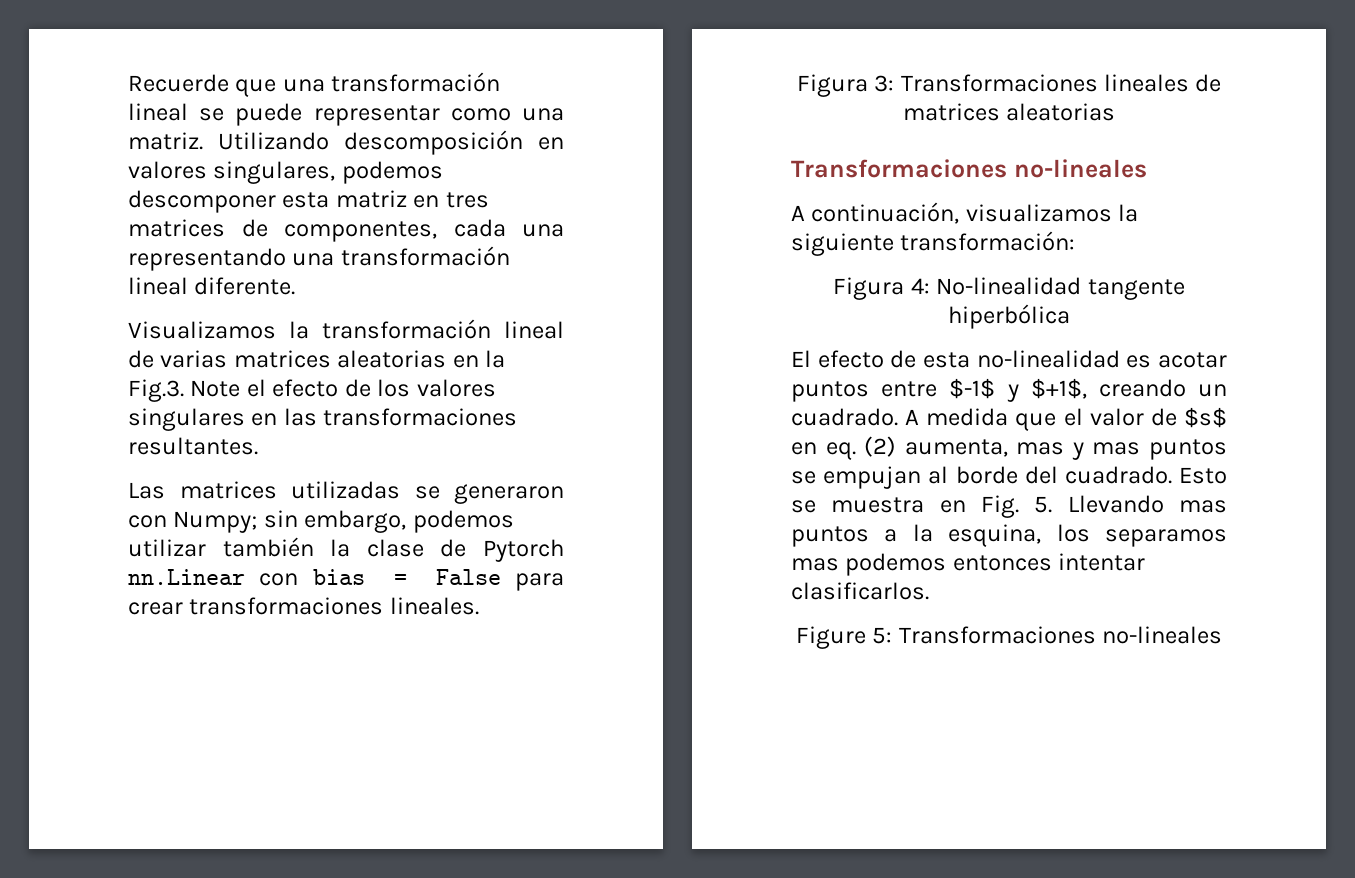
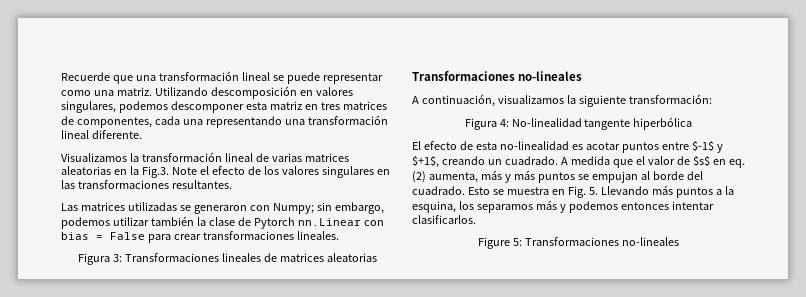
- (2) aumenta, mas y mas puntos se empujan al borde del cuadrado.
+ (2) aumenta, más y más puntos se empujan al borde del cuadrado.
- Esto se muestra en Fig. 5. Llevando mas puntos a la esquina, los separamos mas podemos entonces intentar clasificarlos.
+ Esto se muestra en Fig. 5. Llevando más puntos a la esquina, los separamos más y podemos entonces intentar clasificarlos.

